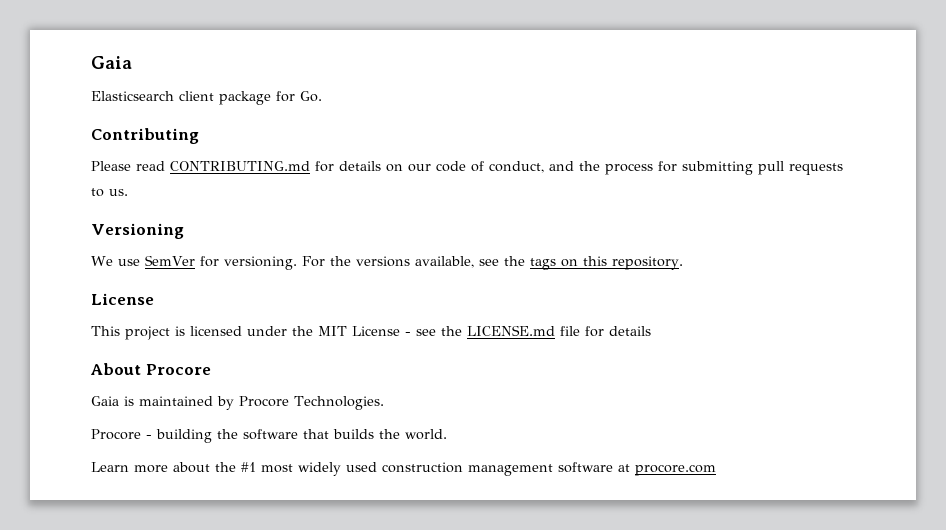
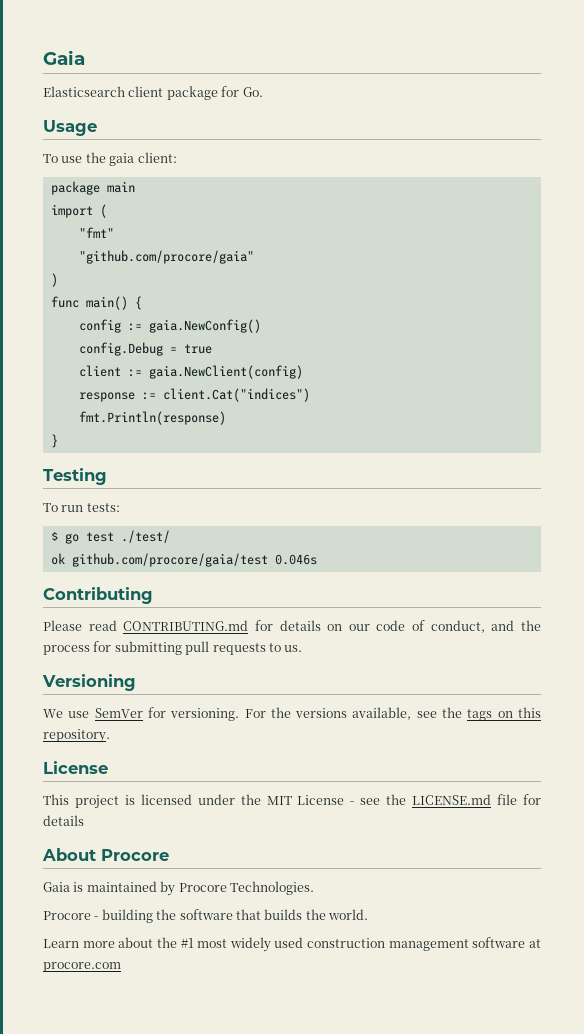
+ Usage
+ To use the gaia client:
+ package main
+ import (
+ "fmt"
+ "github.com/procore/gaia"
+ )
+ func main() {
+ config := gaia.NewConfig()
+ config.Debug = true
+ client := gaia.NewClient(config)
+ response := client.Cat("indices")
+ fmt.Println(response)
+ }
+ Testing
+ To run tests:
+ $ go test ./test/
+ ok github.com/procore/gaia/test 0.046s

